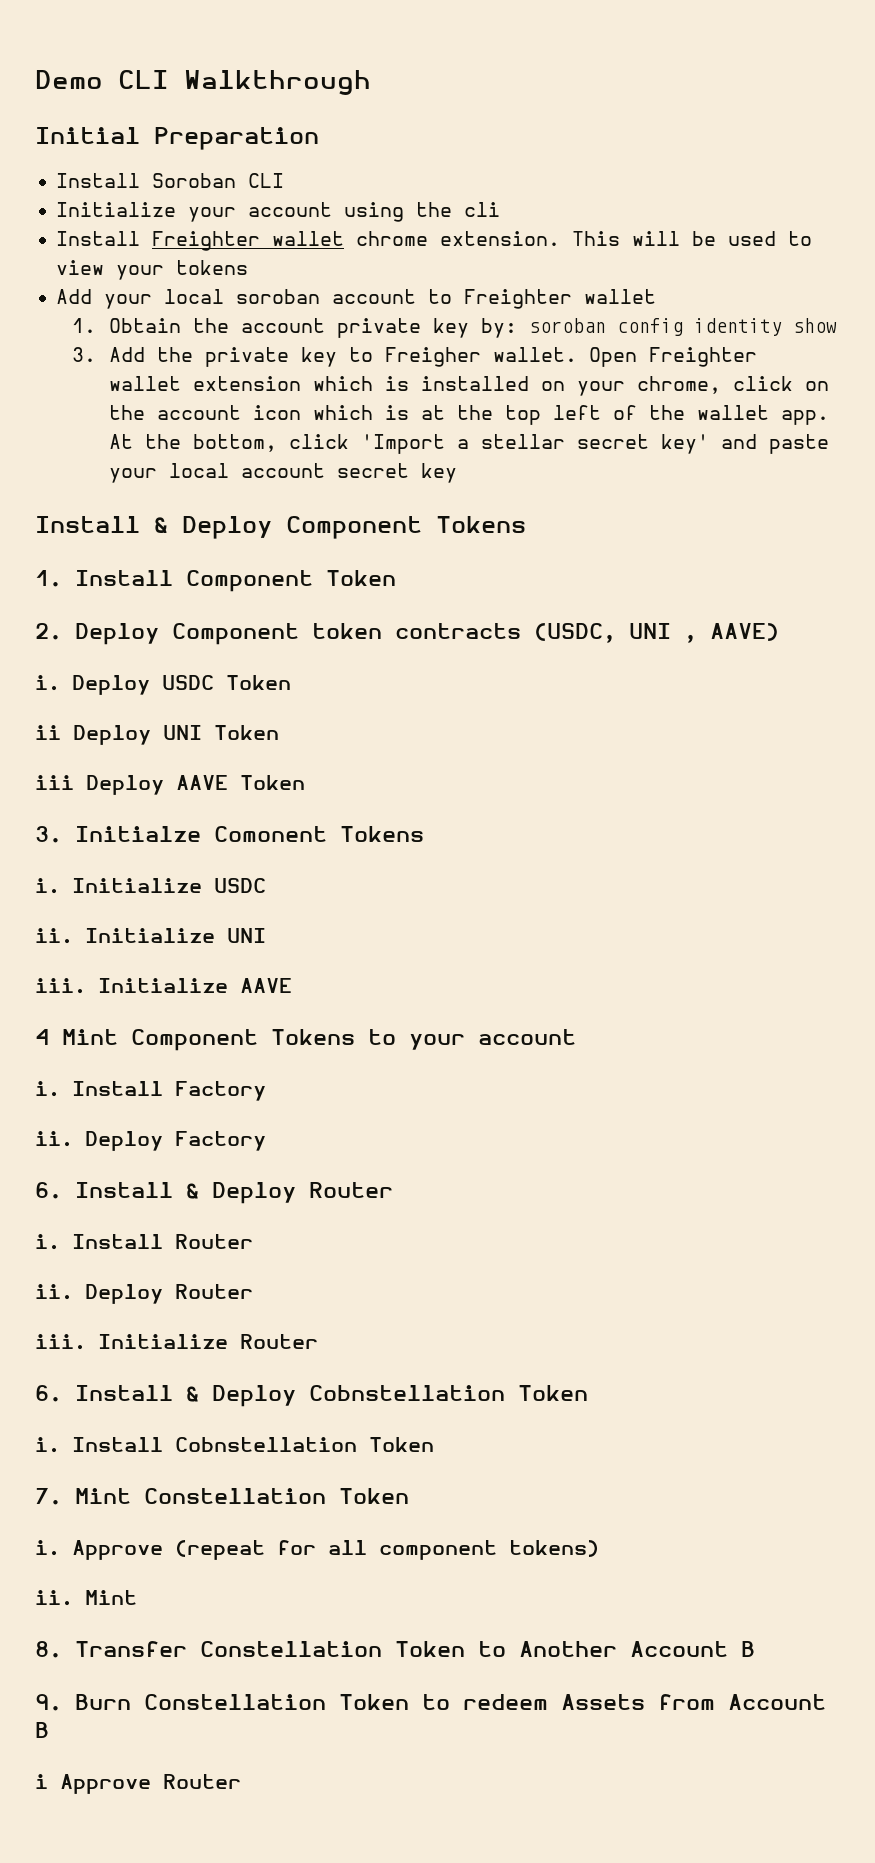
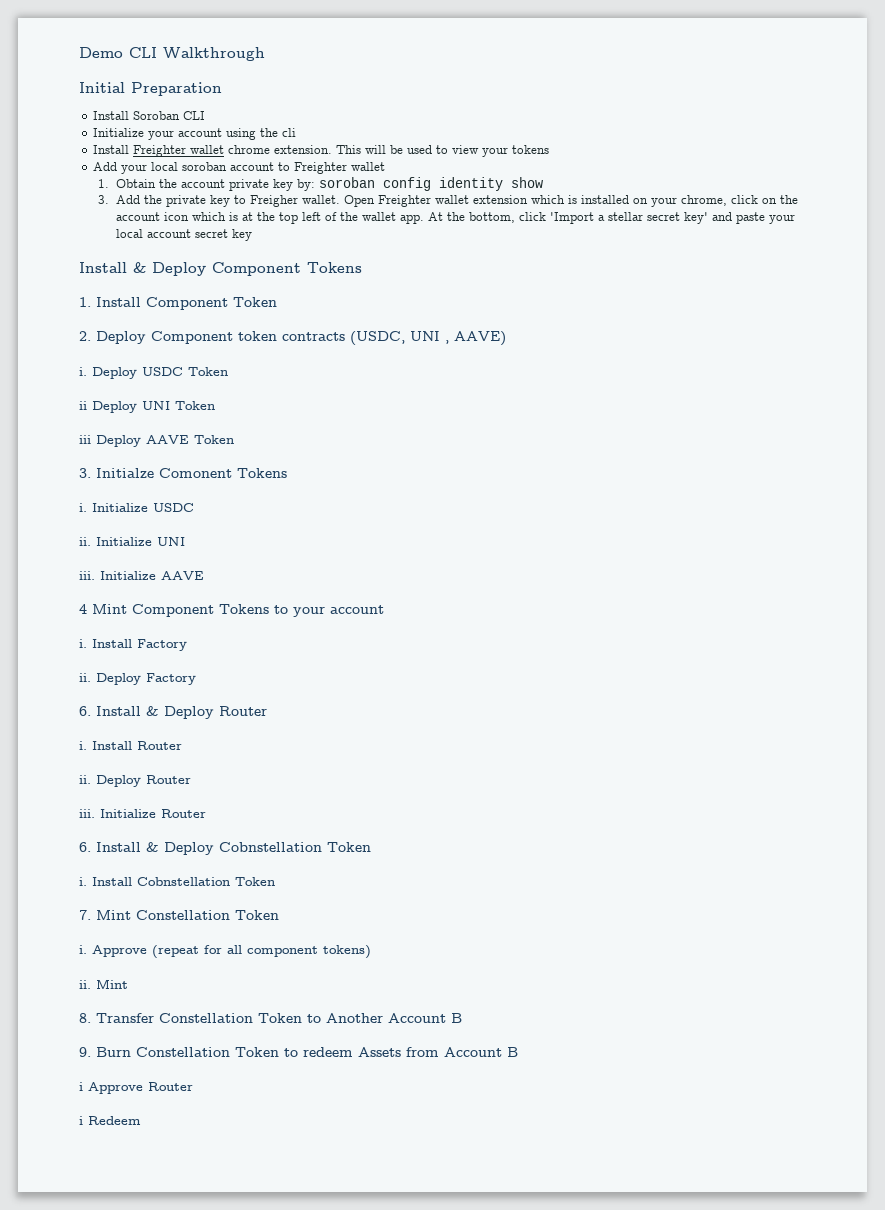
+ i Redeem

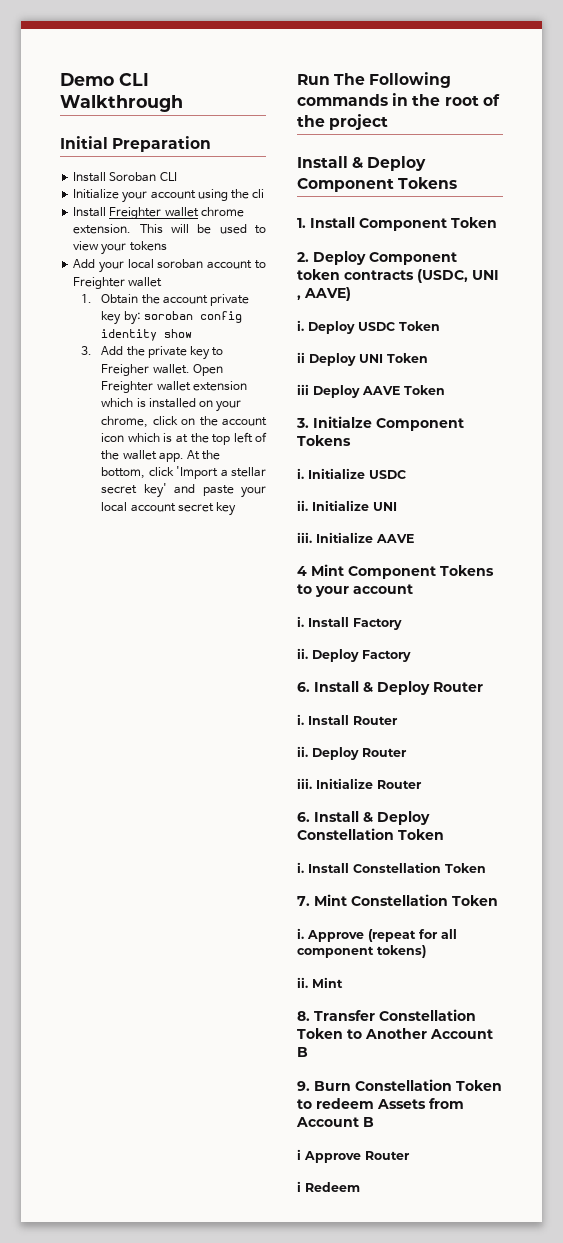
+ Run The Following commands in the root of the project
- 3. Initialze Comonent Tokens
+ 3. Initialze Component Tokens
- 6. Install & Deploy Cobnstellation Token
+ 6. Install & Deploy Constellation Token
- Install Cobnstellation Token
+ Install Constellation Token

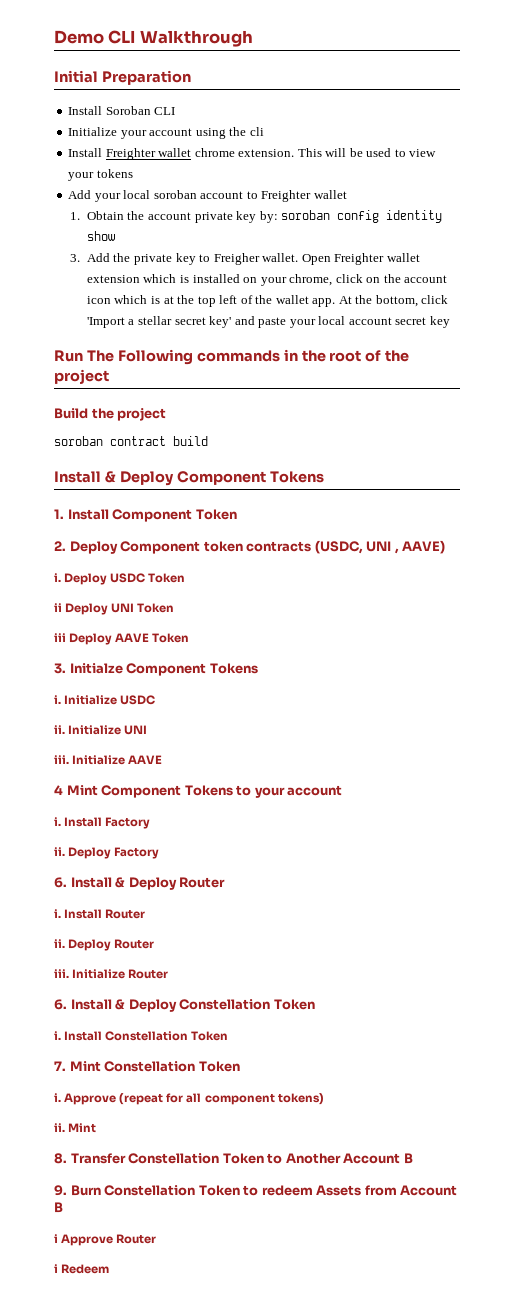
+ Build the project
+ soroban contract build

